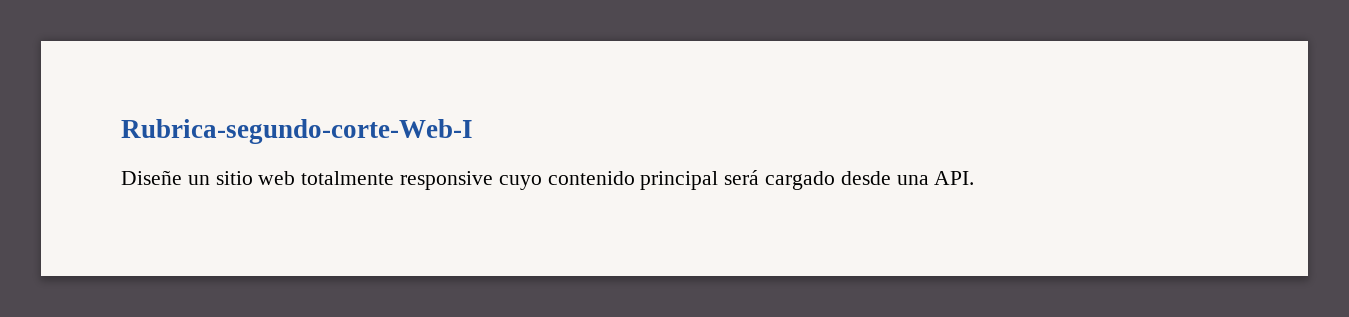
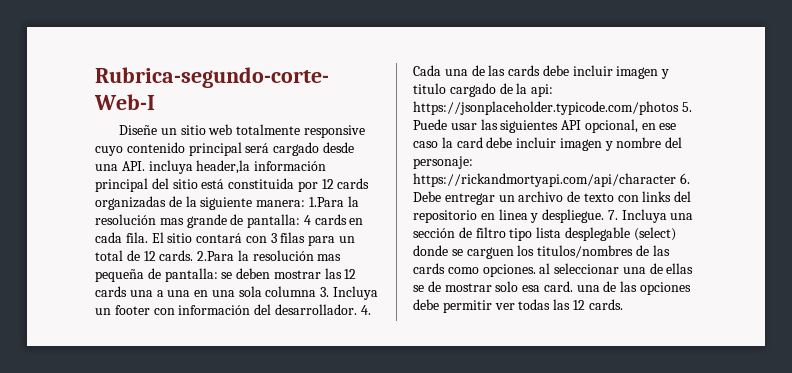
- Diseñe un sitio web totalmente responsive cuyo contenido principal será cargado desde una API.
+ Diseñe un sitio web totalmente responsive cuyo contenido principal será cargado desde una API. incluya header,la información principal del sitio está constituida por 12 cards organizadas de la siguiente manera: 1.Para la resolución mas grande de pantalla: 4 cards en cada fila. El sitio contará con 3 filas para un total de 12 cards. 2.Para la resolución mas pequeña de pantalla: se deben mostrar las 12 cards una a una en una sola columna 3. Incluya un footer con información del desarrollador. 4. Cada una de las cards debe incluir imagen y titulo cargado de la api: https://jsonplaceholder.typicode.com/photos 5. Puede usar las siguientes API opcional, en ese caso la card debe incluir imagen y nombre del personaje: https://rickandmortyapi.com/api/character 6. Debe entregar un archivo de texto con links del repositorio en linea y despliegue. 7. Incluya una sección de filtro tipo lista desplegable (select) donde se carguen los titulos/nombres de las cards como opciones. al seleccionar una de ellas se de mostrar solo esa card. una de las opciones debe permitir ver todas las 12 cards.

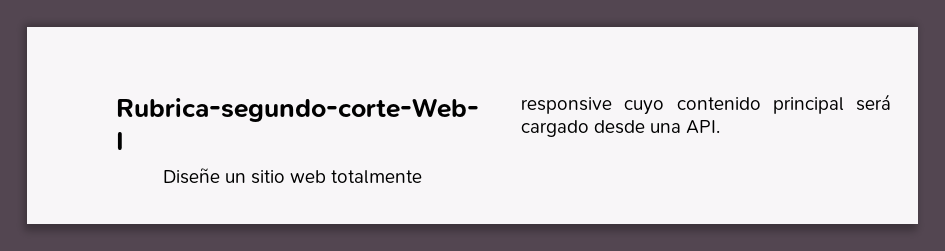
- Diseñe un sitio web totalmente responsive cuyo contenido principal será cargado desde una API. incluya header,la información principal del sitio está constituida por 12 cards organizadas de la siguiente manera: 1.Para la resolución mas grande de pantalla: 4 cards en cada fila. El sitio contará con 3 filas para un total de 12 cards. 2.Para la resolución mas pequeña de pantalla: se deben mostrar las 12 cards una a una en una sola columna 3. Incluya un footer con información del desarrollador. 4. Cada una de las cards debe incluir imagen y titulo cargado de la api: https://jsonplaceholder.typicode.com/photos 5. Puede usar las siguientes API opcional, en ese caso la card debe incluir imagen y nombre del personaje: https://rickandmortyapi.com/api/character 6. Debe entregar un archivo de texto con links del repositorio en linea y despliegue. 7. Incluya una sección de filtro tipo lista desplegable (select) donde se carguen los titulos/nombres de las cards como opciones. al seleccionar una de ellas se de mostrar solo esa card. una de las opciones debe permitir ver todas las 12 cards.
+ Diseñe un sitio web totalmente responsive cuyo contenido principal será cargado desde una API.

